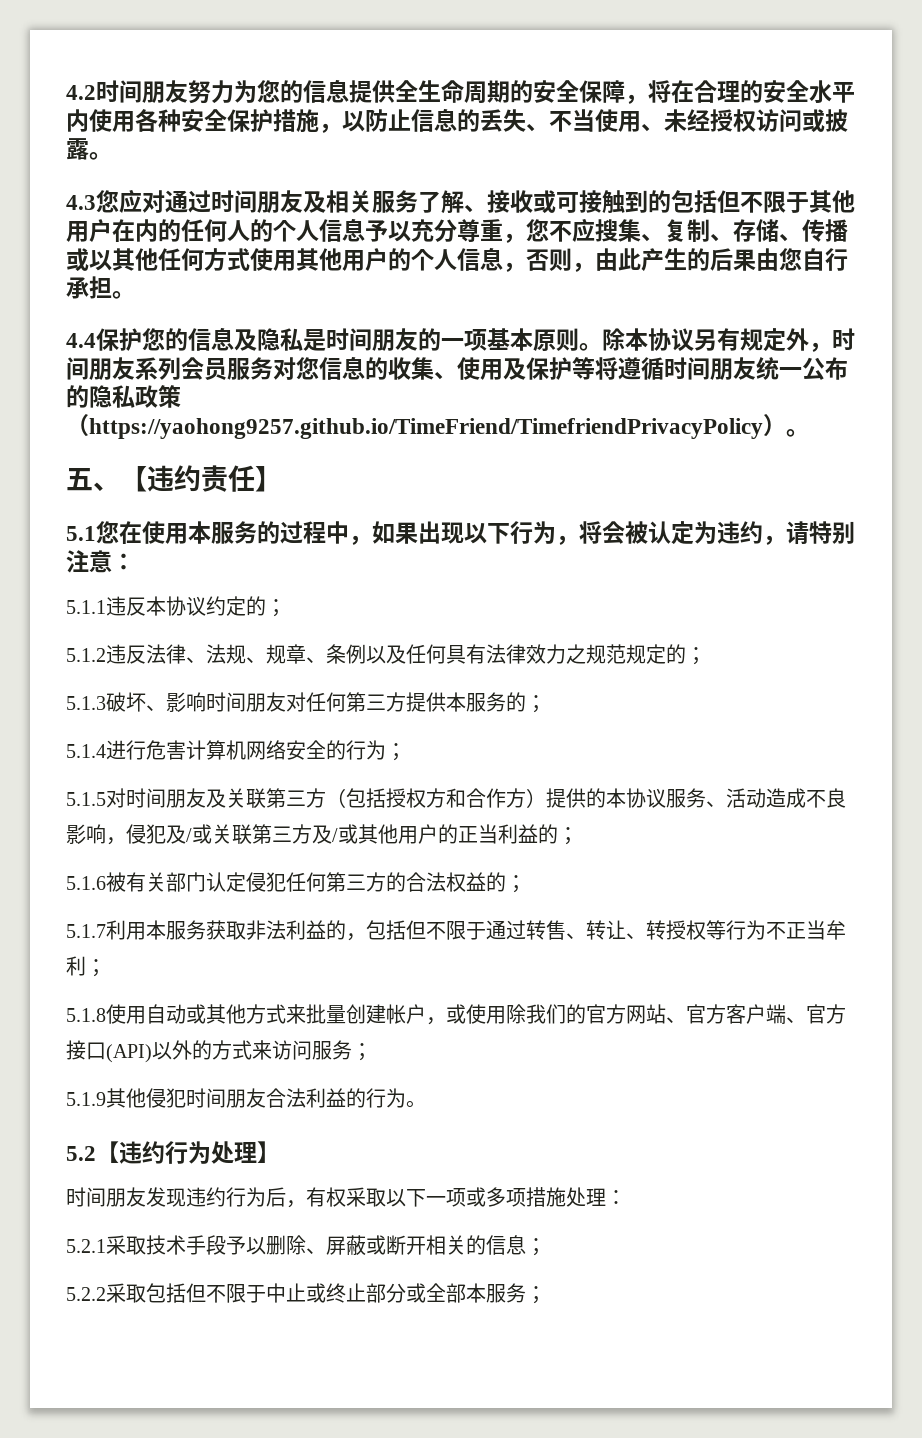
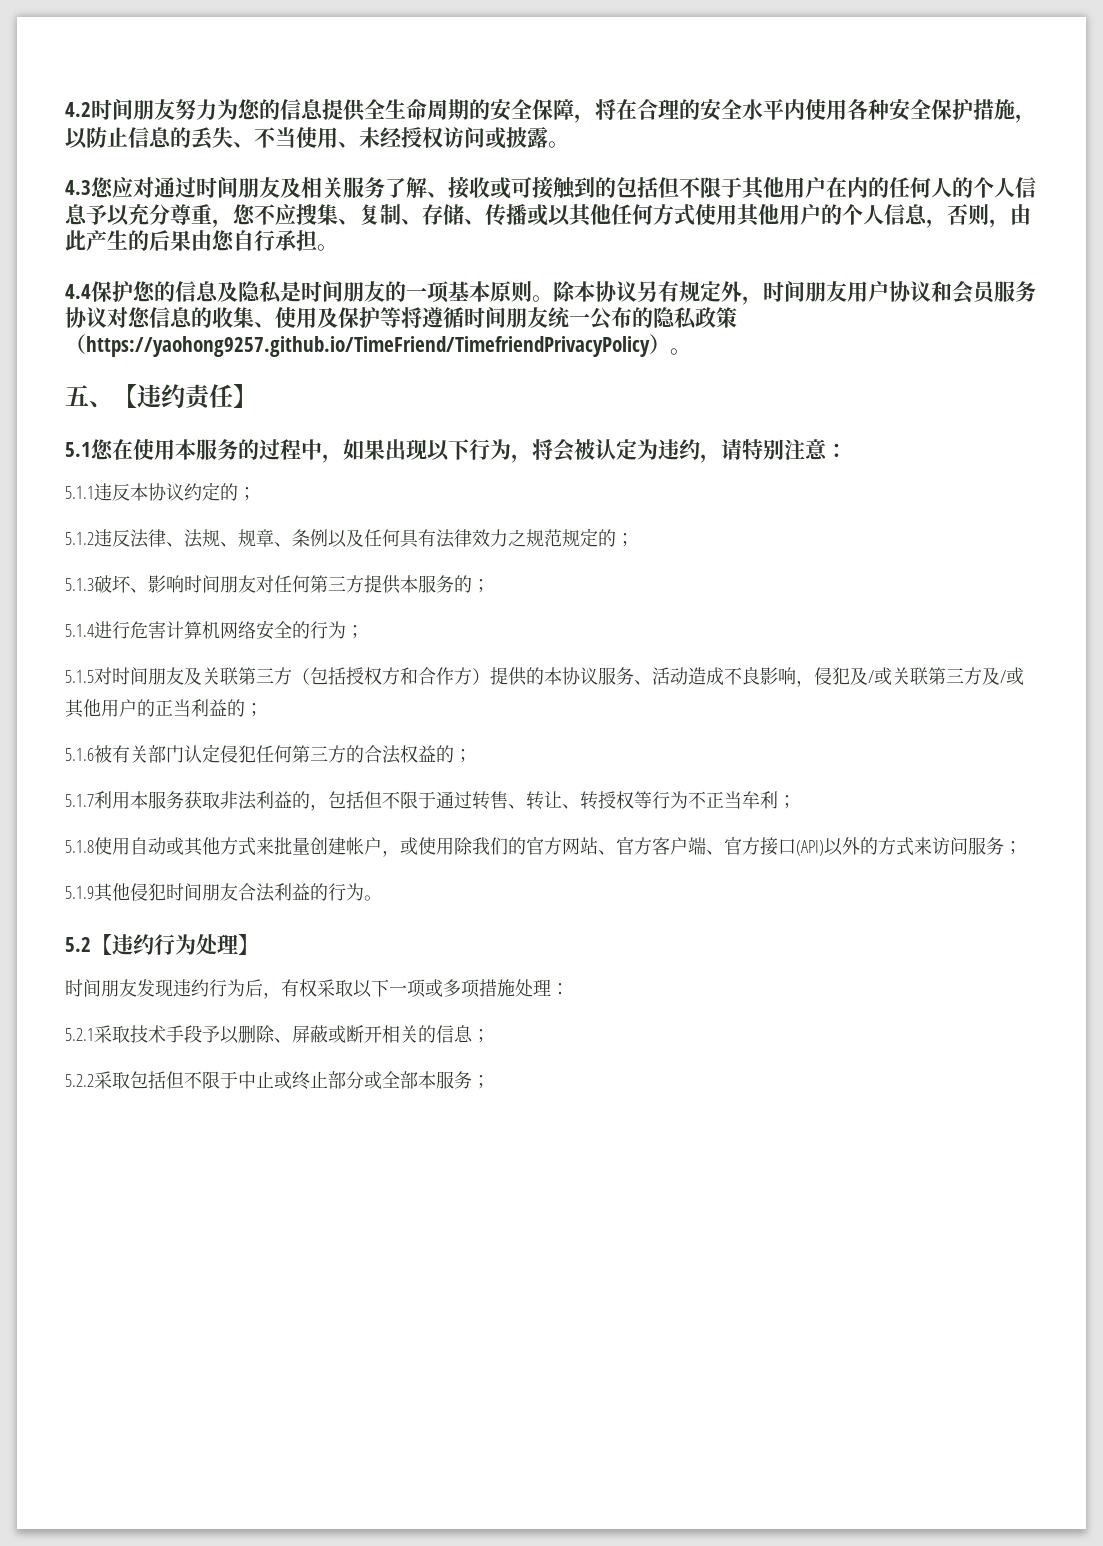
- 除本协议另有规定外，时间朋友系列会员服务对您信息的收集、使用及保护等将遵循时间朋友统一公布的隐私政策（https://yaohong9257.github.io/TimeFriend/TimefriendPrivacyPolicy）。
+ 除本协议另有规定外，时间朋友用户协议和会员服务协议对您信息的收集、使用及保护等将遵循时间朋友统一公布的隐私政策（https://yaohong9257.github.io/TimeFriend/TimefriendPrivacyPolicy）。

